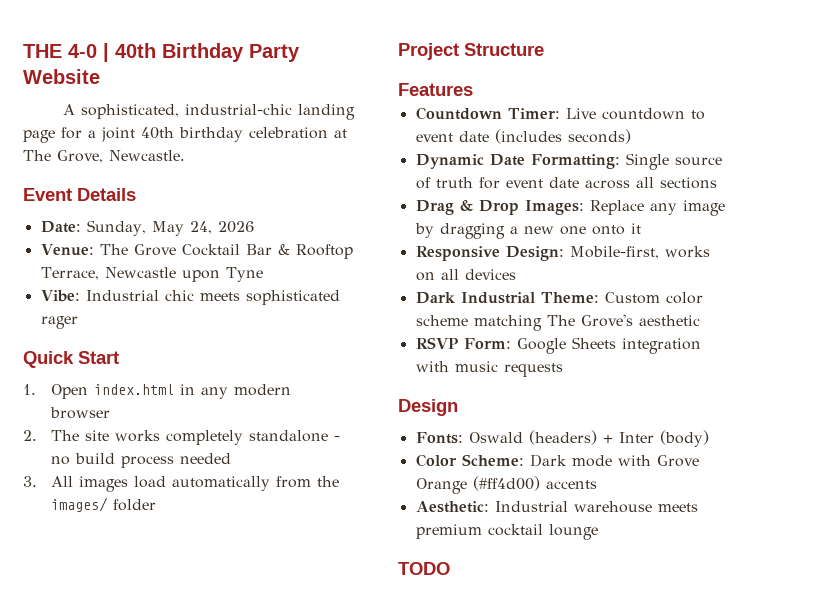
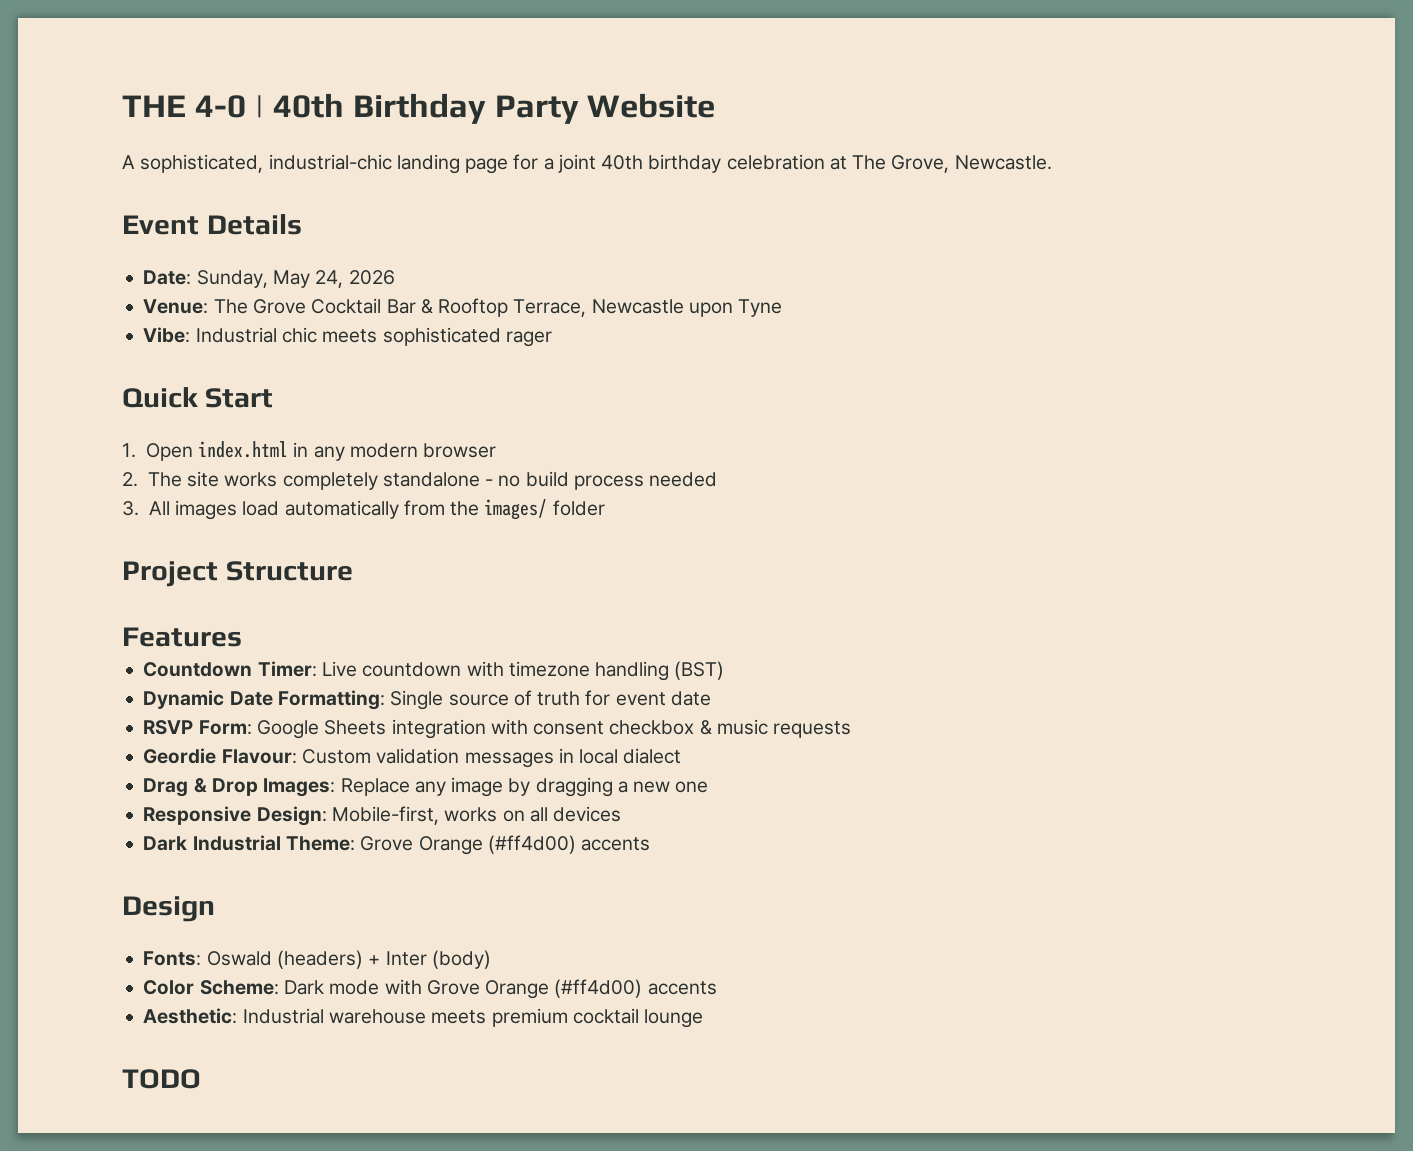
- Countdown Timer: Live countdown to event date (includes seconds)
+ Countdown Timer: Live countdown with timezone handling (BST)
- Dynamic Date Formatting: Single source of truth for event date across all sections
+ Dynamic Date Formatting: Single source of truth for event date
+ RSVP Form: Google Sheets integration with consent checkbox & music requests
+ Geordie Flavour: Custom validation messages in local dialect
- Drag & Drop Images: Replace any image by dragging a new one onto it
+ Drag & Drop Images: Replace any image by dragging a new one
- Dark Industrial Theme: Custom color scheme matching The Grove's aesthetic
- RSVP Form: Google Sheets integration with music requests
+ Dark Industrial Theme: Grove Orange (#ff4d00) accents

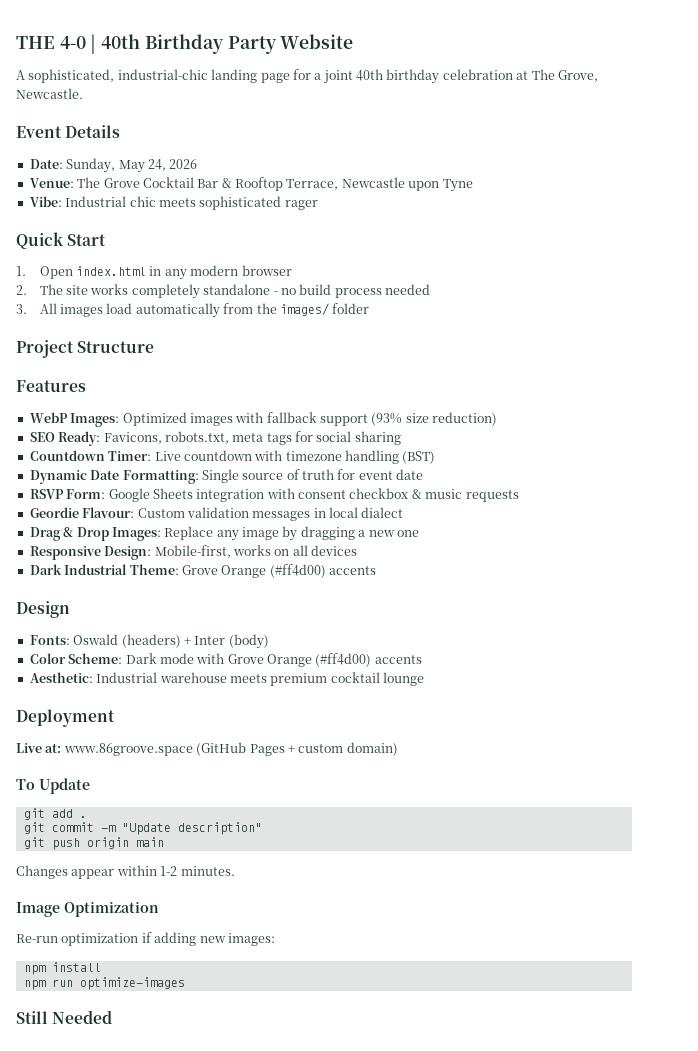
+ WebP Images: Optimized images with fallback support (93% size reduction)
+ SEO Ready: Favicons, robots.txt, meta tags for social sharing
- TODO
+ Deployment
+ Live at: www.86groove.space (GitHub Pages + custom domain)
+ To Update
+ git add .
+ git commit -m "Update description"
+ git push origin main
+ Changes appear within 1-2 minutes.
+ Image Optimization
+ Re-run optimization if adding new images:
+ npm install
+ npm run optimize-images
+ Still Needed

